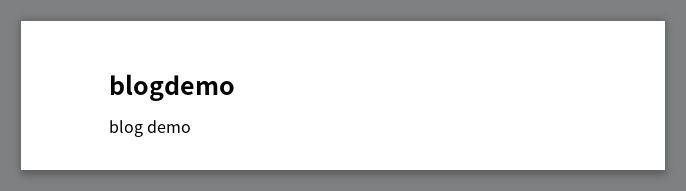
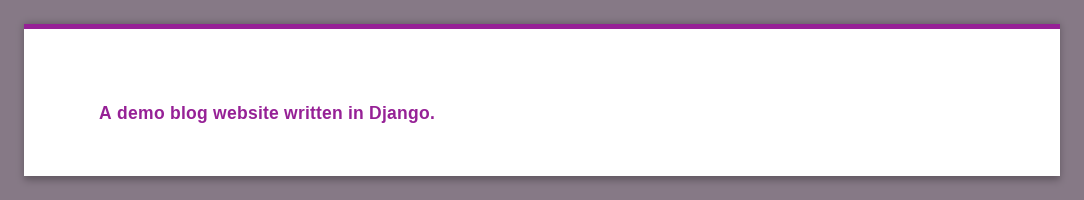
- blogdemo
- blog demo
+ A demo blog website written in Django.

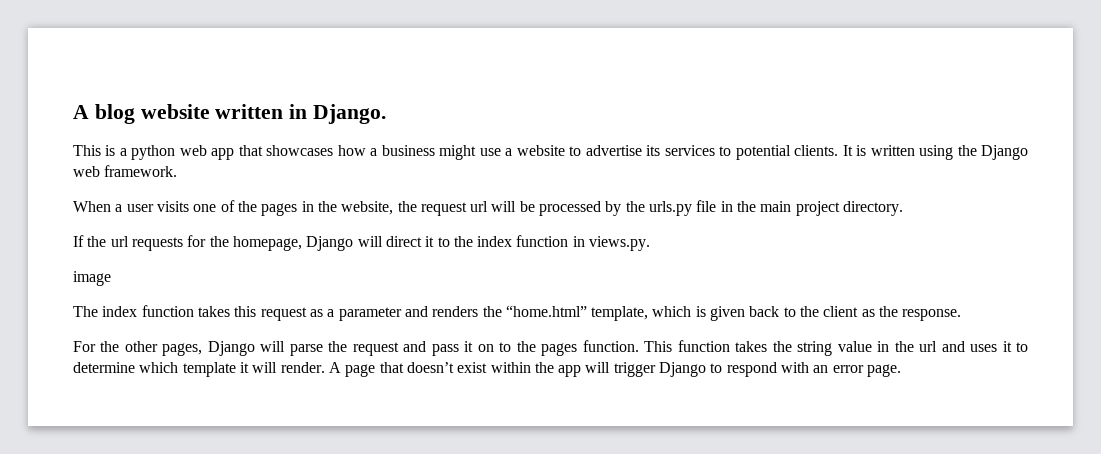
- A demo blog website written in Django.
+ A blog website written in Django.
+ This is a python web app that showcases how a business might use a website to advertise its services to potential clients. It is written using the Django web framework.
+ When a user visits one of the pages in the website, the request url will be processed by the urls.py file in the main project directory.
+ If the url requests for the homepage, Django will direct it to the index function in views.py.
+ image
+ The index function takes this request as a parameter and renders the “home.html” template, which is given back to the client as the response.
+ For the other pages, Django will parse the request and pass it on to the pages function. This function takes the string value in the url and uses it to determine which template it will render. A page that doesn’t exist within the app will trigger Django to respond with an error page.

